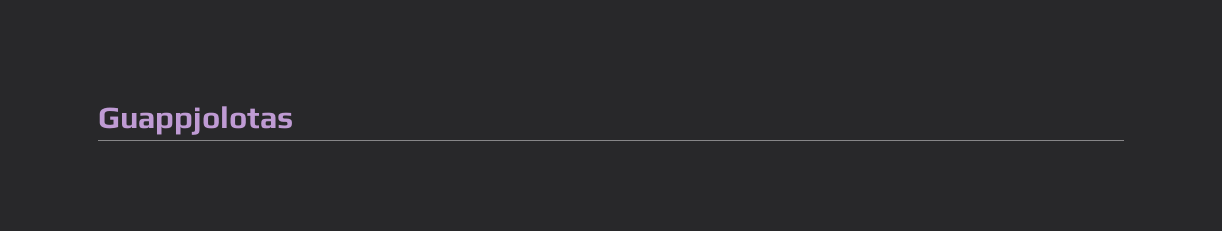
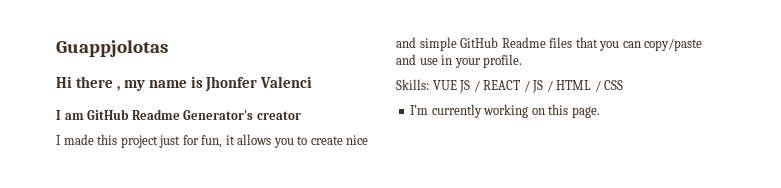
+ Hi there , my name is Jhonfer Valenci
+ I am GitHub Readme Generator's creator
+ I made this project just for fun, it allows you to create nice and simple GitHub Readme files that you can copy/paste and use in your profile.
+ Skills: VUE JS / REACT / JS / HTML / CSS
+ I’m currently working on this page.

